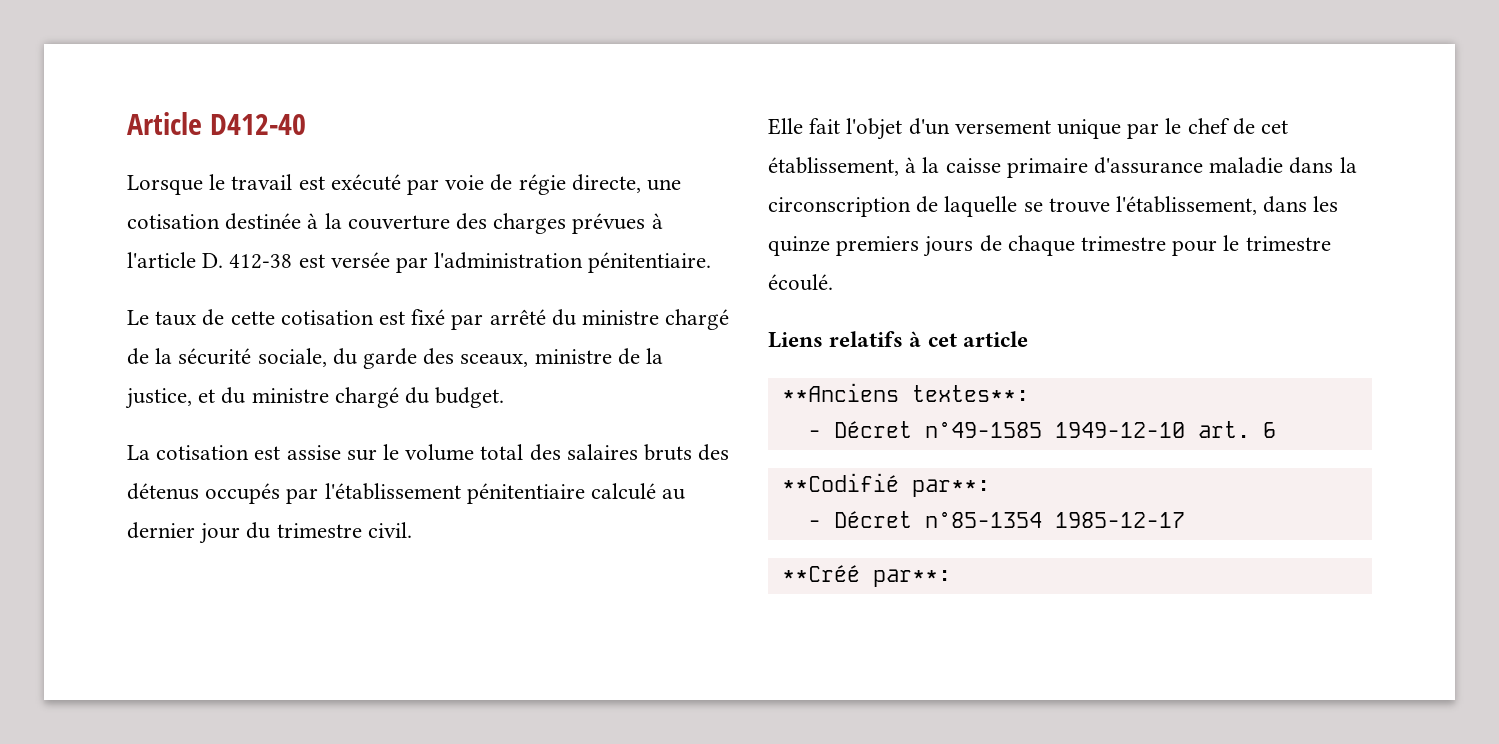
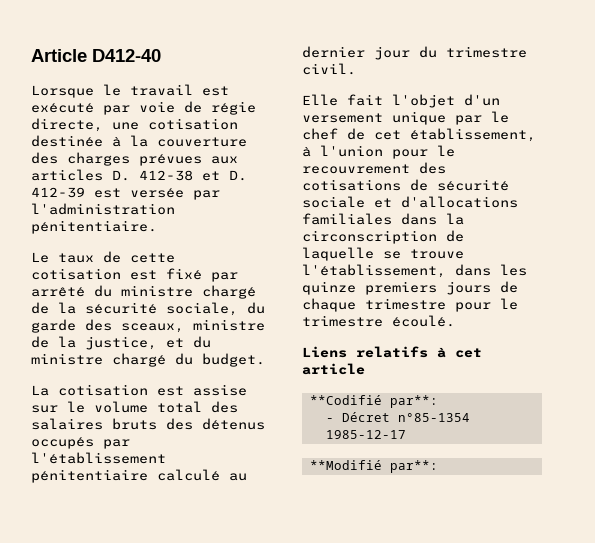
- Lorsque le travail est exécuté par voie de régie directe, une cotisation destinée à la couverture des charges prévues à l'article D. 412-38 est versée par l'administration pénitentiaire.
+ Lorsque le travail est exécuté par voie de régie directe, une cotisation destinée à la couverture des charges prévues aux articles D. 412-38 et D. 412-39 est versée par l'administration pénitentiaire.
- Elle fait l'objet d'un versement unique par le chef de cet établissement, à la caisse primaire d'assurance maladie dans la circonscription de laquelle se trouve l'établissement, dans les quinze premiers jours de chaque trimestre pour le trimestre écoulé.
+ Elle fait l'objet d'un versement unique par le chef de cet établissement, à l'union pour le recouvrement des cotisations de sécurité sociale et d'allocations familiales dans la circonscription de laquelle se trouve l'établissement, dans les quinze premiers jours de chaque trimestre pour le trimestre écoulé.
- **Anciens textes**:
- - Décret n°49-1585 1949-12-10 art. 6
- **Créé par**:
+ **Modifié par**:

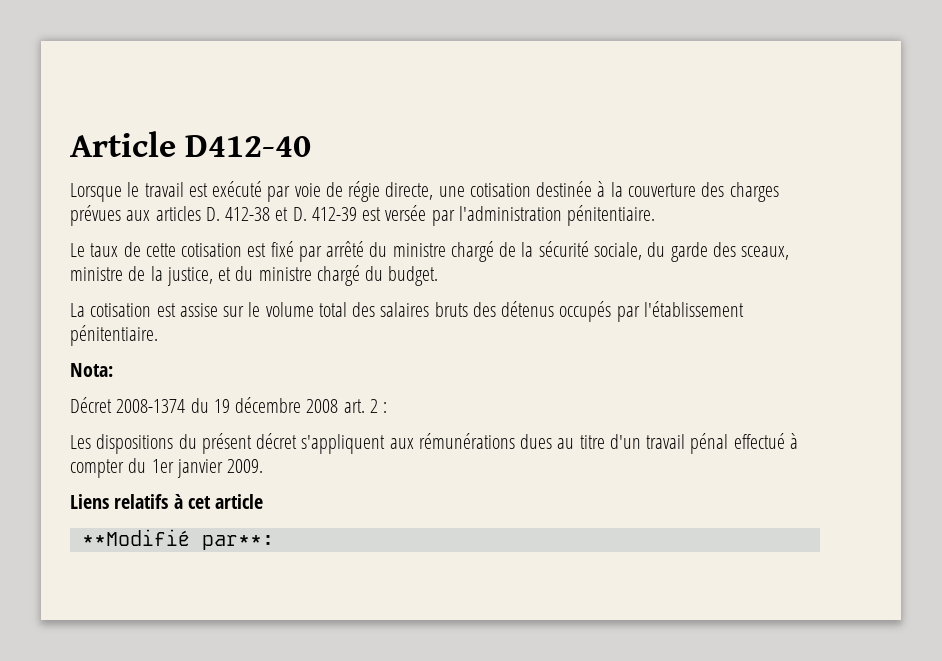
- La cotisation est assise sur le volume total des salaires bruts des détenus occupés par l'établissement pénitentiaire calculé au dernier jour du trimestre civil.
- Elle fait l'objet d'un versement unique par le chef de cet établissement, à l'union pour le recouvrement des cotisations de sécurité sociale et d'allocations familiales dans la circonscription de laquelle se trouve l'établissement, dans les quinze premiers jours de chaque trimestre pour le trimestre écoulé.
+ La cotisation est assise sur le volume total des salaires bruts des détenus occupés par l'établissement pénitentiaire.
+ Nota:
+ Décret 2008-1374 du 19 décembre 2008 art. 2 :
+ Les dispositions du présent décret s'appliquent aux rémunérations dues au titre d'un travail pénal effectué à compter du 1er janvier 2009.
- **Codifié par**:
- - Décret n°85-1354 1985-12-17

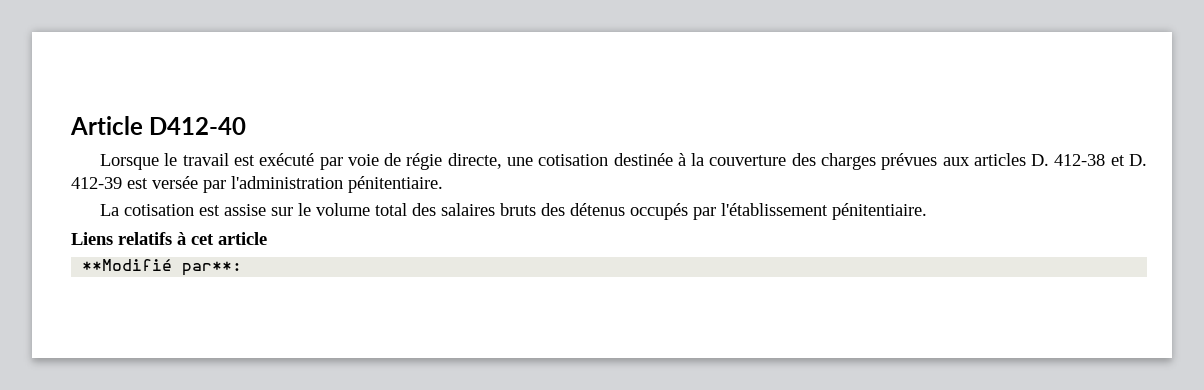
- Le taux de cette cotisation est fixé par arrêté du ministre chargé de la sécurité sociale, du garde des sceaux, ministre de la justice, et du ministre chargé du budget.
- Nota:
- Décret 2008-1374 du 19 décembre 2008 art. 2 :
- Les dispositions du présent décret s'appliquent aux rémunérations dues au titre d'un travail pénal effectué à compter du 1er janvier 2009.

